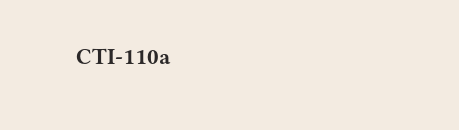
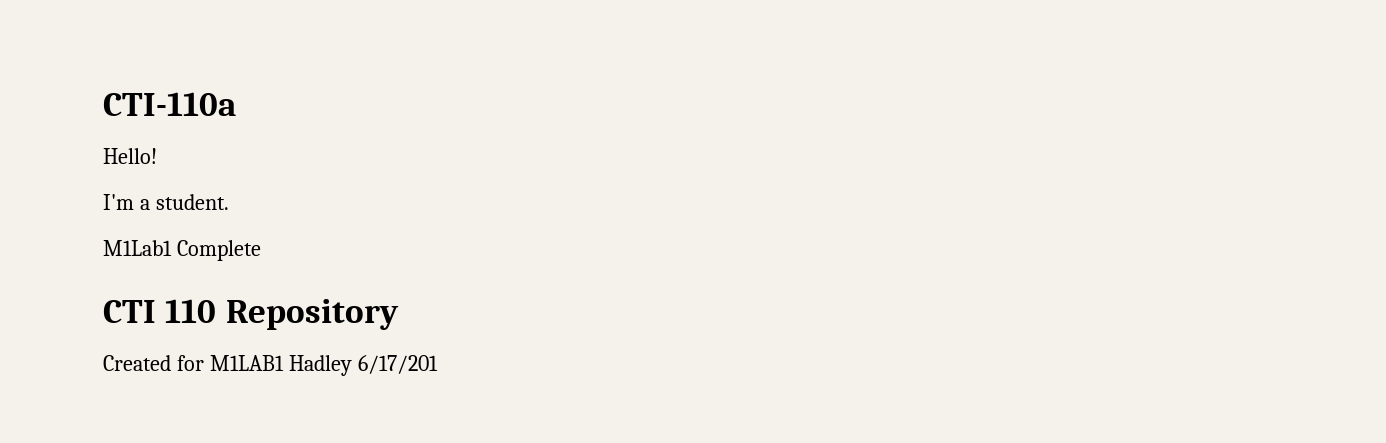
+ Hello!
+ I'm a student.
+ M1Lab1 Complete
+ CTI 110 Repository
+ Created for M1LAB1 Hadley 6/17/201

